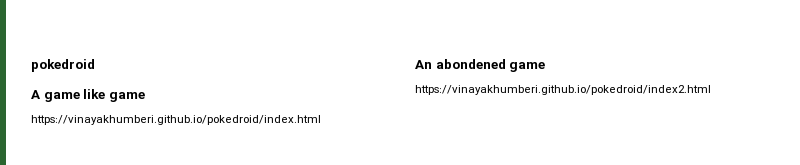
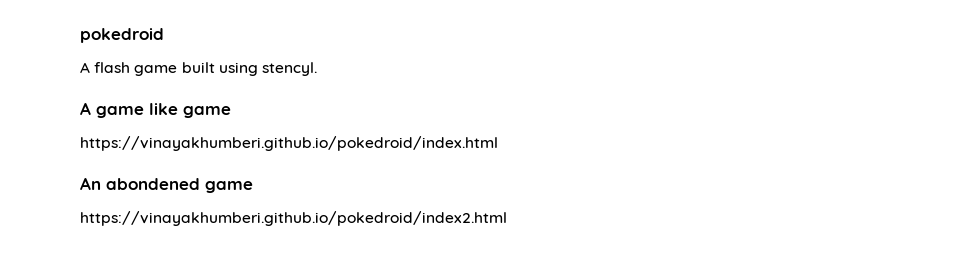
+ A flash game built using stencyl.

